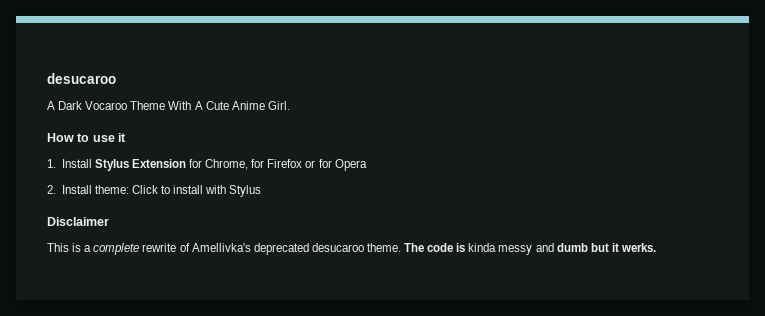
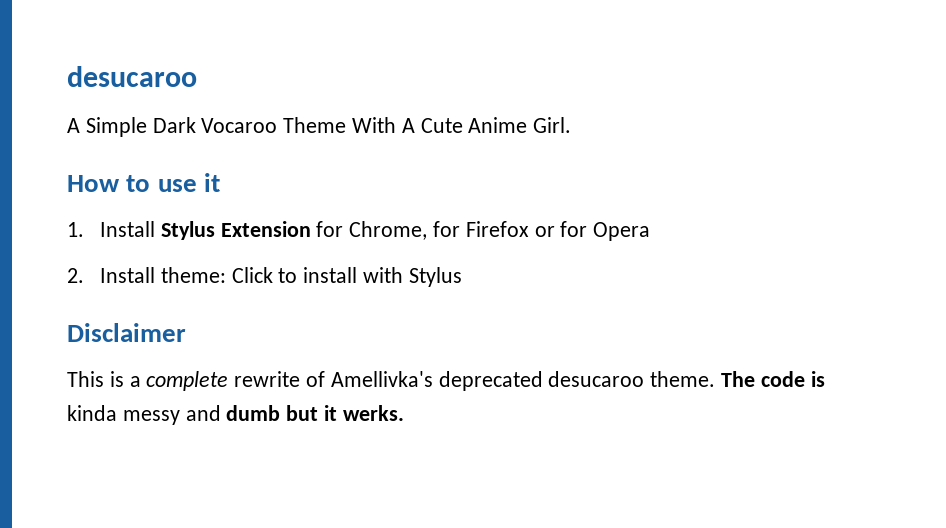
- A Dark Vocaroo Theme With A Cute Anime Girl.
+ A Simple Dark Vocaroo Theme With A Cute Anime Girl.

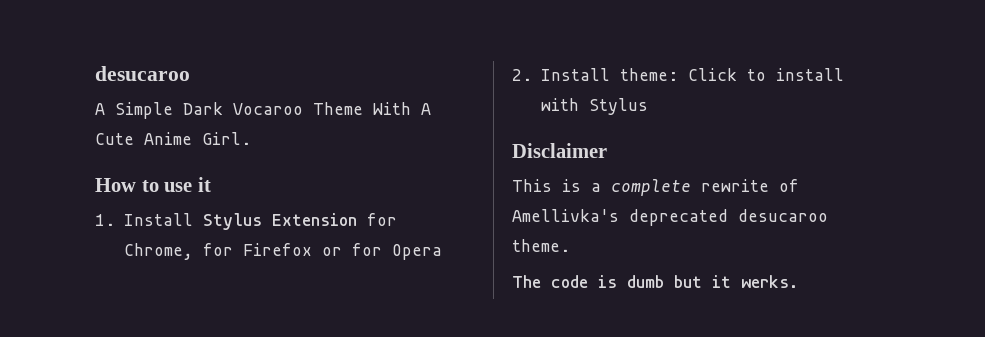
- This is a complete rewrite of Amellivka's deprecated desucaroo theme. The code is kinda messy and dumb but it werks.
+ This is a complete rewrite of Amellivka's deprecated desucaroo theme.
+ The code is dumb but it werks.

